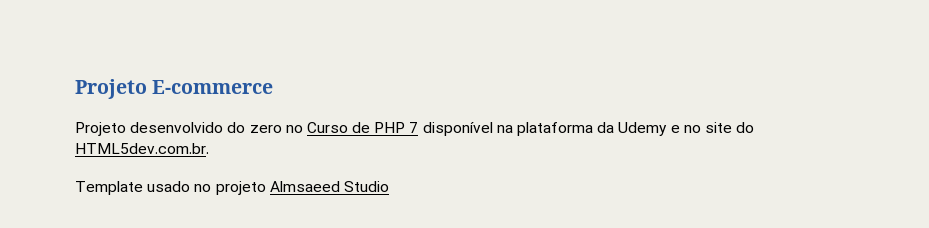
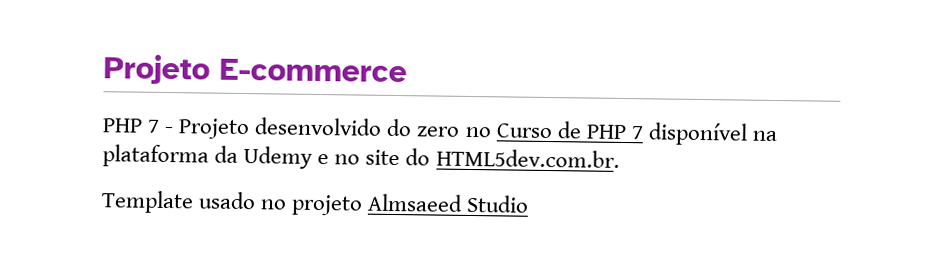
- Projeto desenvolvido do zero no Curso de PHP 7 disponível na plataforma da Udemy e no site do HTML5dev.com.br.
+ PHP 7 - Projeto desenvolvido do zero no Curso de PHP 7 disponível na plataforma da Udemy e no site do HTML5dev.com.br.

